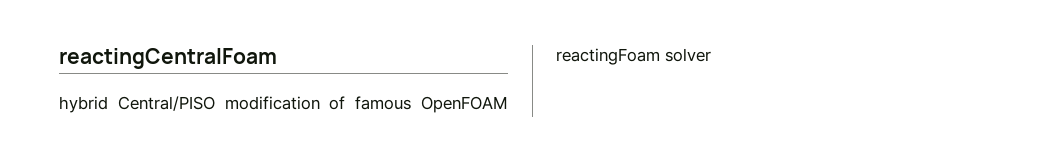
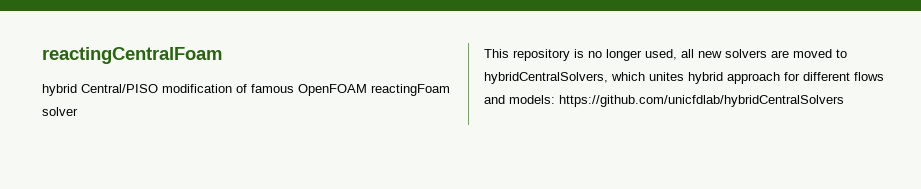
+ This repository is no longer used, all new solvers are moved to hybridCentralSolvers, which unites hybrid approach for different flows and models: https://github.com/unicfdlab/hybridCentralSolvers

